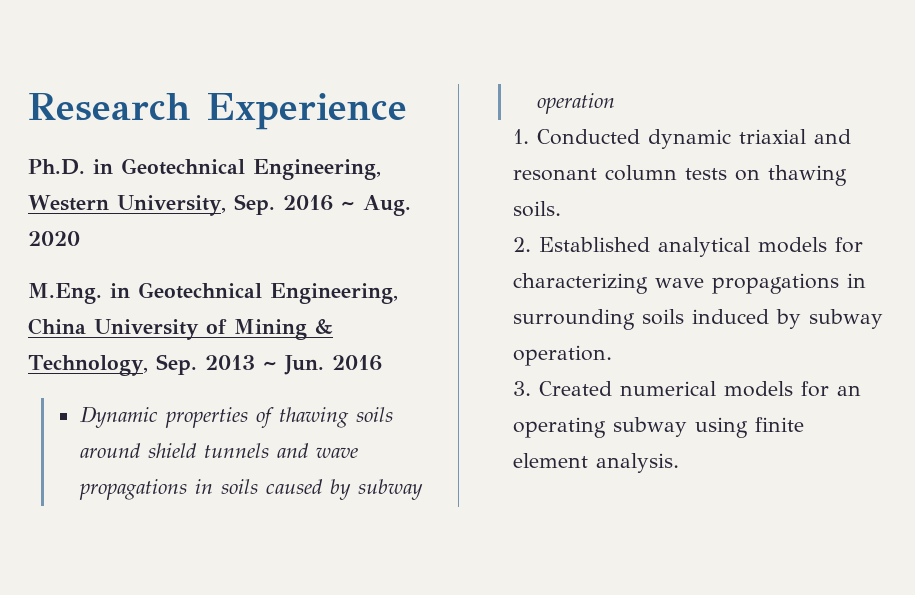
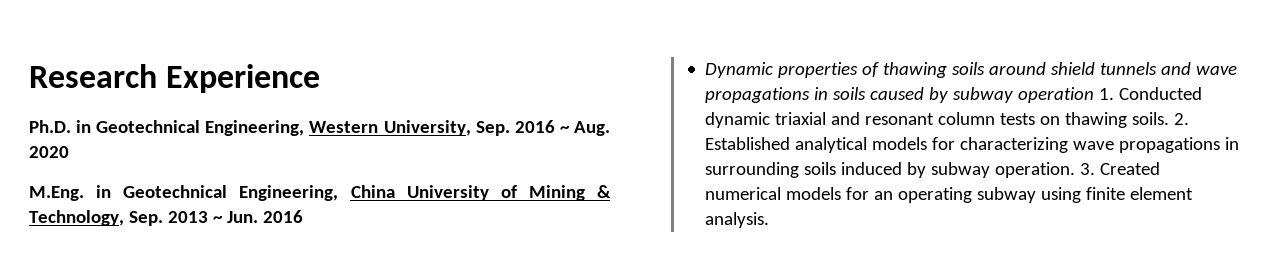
- Dynamic properties of thawing soils around shield tunnels and wave propagations in soils caused by subway operation
- 1. Conducted dynamic triaxial and resonant column tests on thawing soils.
- 2. Established analytical models for characterizing wave propagations in surrounding soils induced by subway operation.
- 3. Created numerical models for an operating subway using finite element analysis.
+ Dynamic properties of thawing soils around shield tunnels and wave propagations in soils caused by subway operation 1. Conducted dynamic triaxial and resonant column tests on thawing soils. 2. Established analytical models for characterizing wave propagations in surrounding soils induced by subway operation. 3. Created numerical models for an operating subway using finite element analysis.

